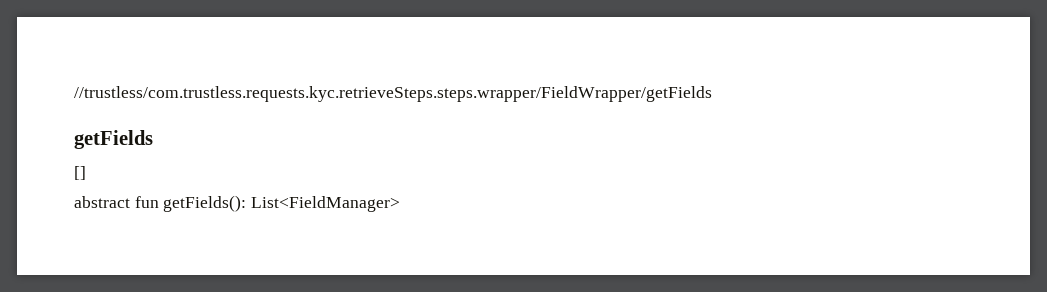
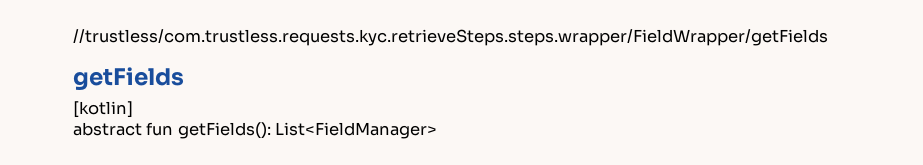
- []
+ [kotlin]

